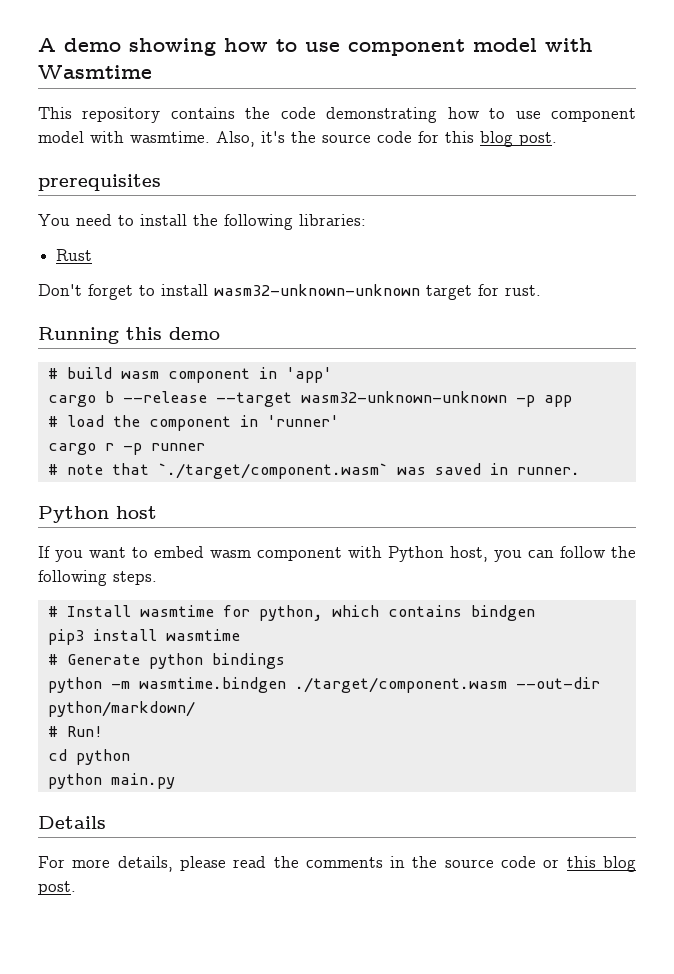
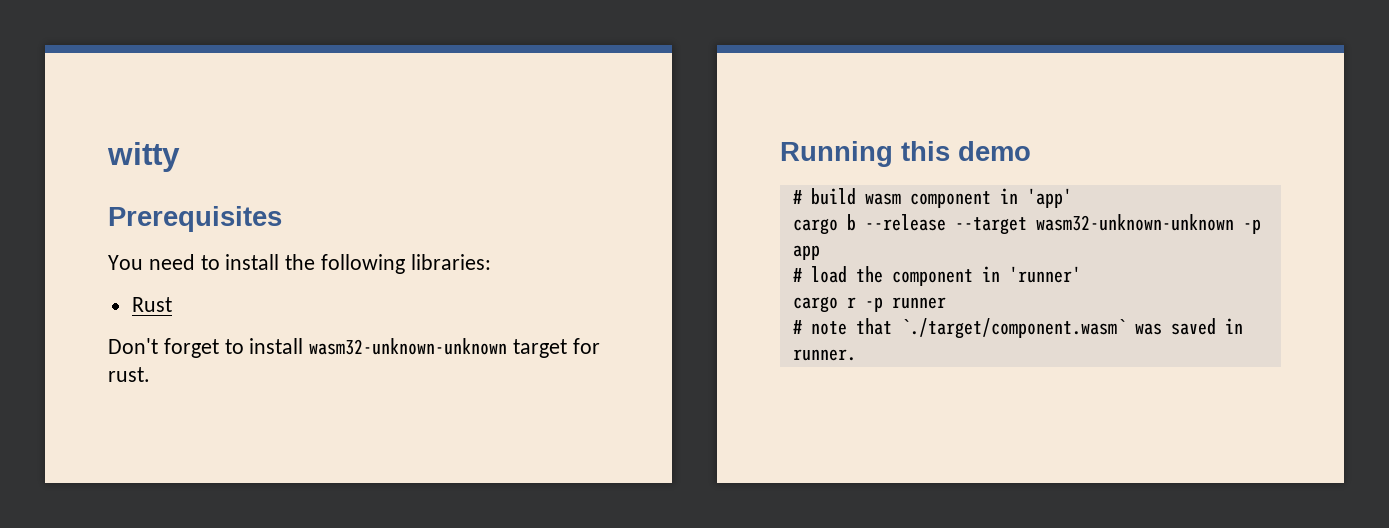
- A demo showing how to use component model with Wasmtime
- This repository contains the code demonstrating how to use component model with wasmtime. Also, it's the source code for this blog post.
- prerequisites
+ witty
+ Prerequisites
- Python host
- If you want to embed wasm component with Python host, you can follow the following steps.
- # Install wasmtime for python, which contains bindgen
- pip3 install wasmtime
- # Generate python bindings
- python -m wasmtime.bindgen ./target/component.wasm --out-dir python/markdown/
- # Run!
- cd python
- python main.py
- Details
- For more details, please read the comments in the source code or this blog post.

